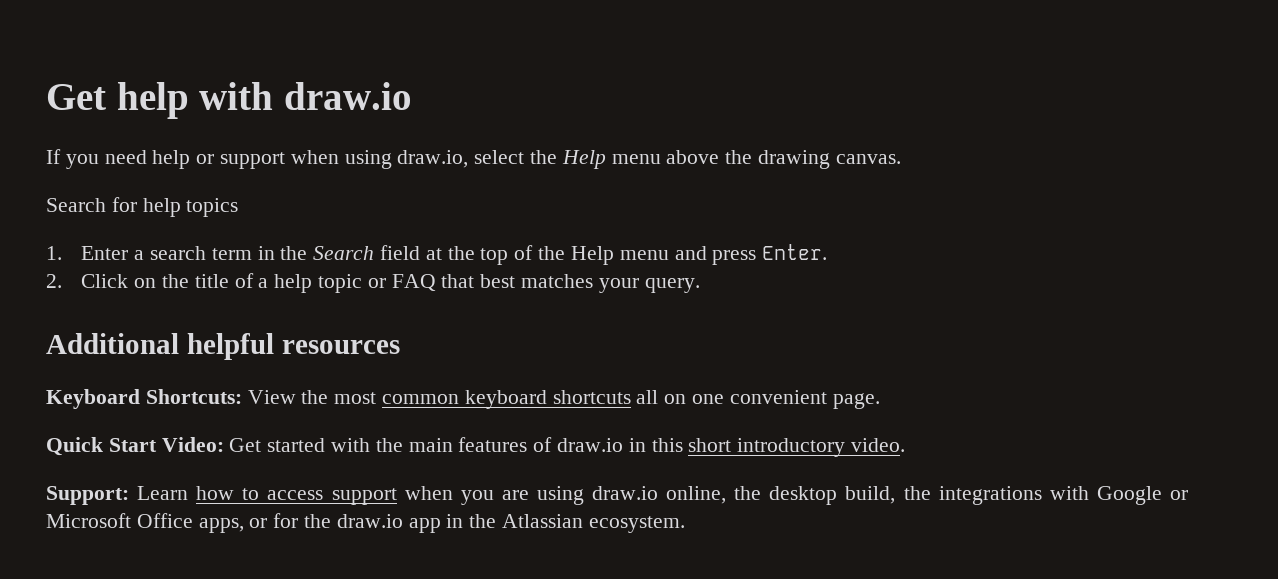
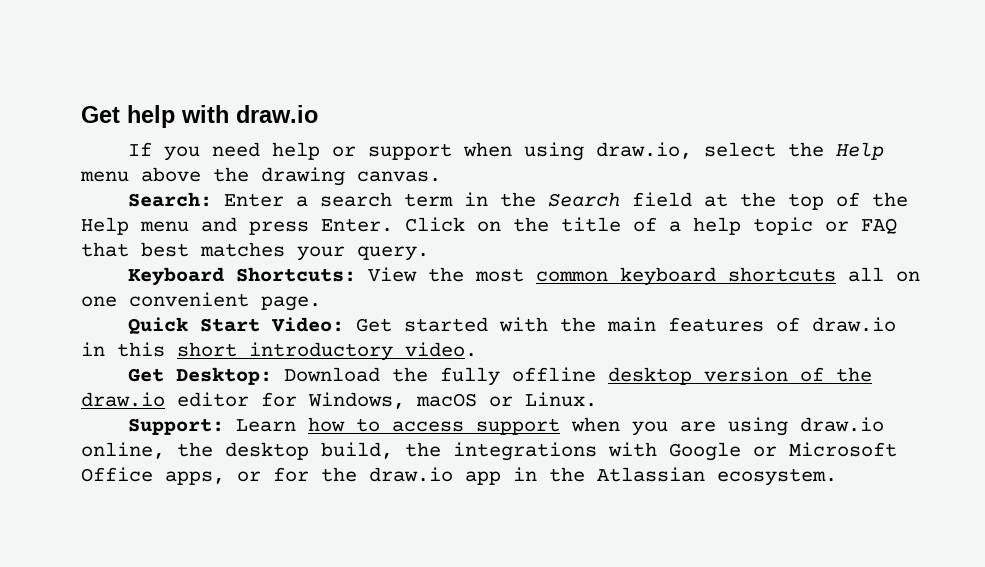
- Search for help topics
- 1. Enter a search term in the Search field at the top of the Help menu and press Enter.
- 2. Click on the title of a help topic or FAQ that best matches your query.
+ Search: Enter a search term in the Search field at the top of the Help menu and press Enter. Click on the title of a help topic or FAQ that best matches your query.
- Additional helpful resources
+ Get Desktop: Download the fully offline desktop version of the draw.io editor for Windows, macOS or Linux.

